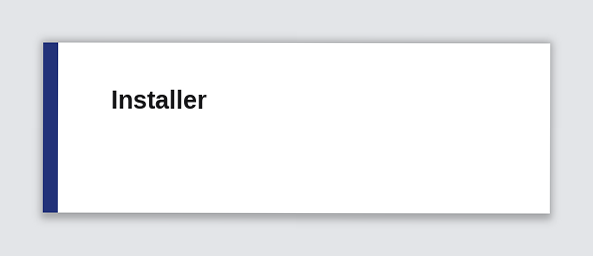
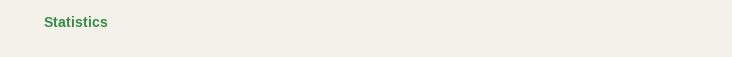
- Installer
+ Statistics

